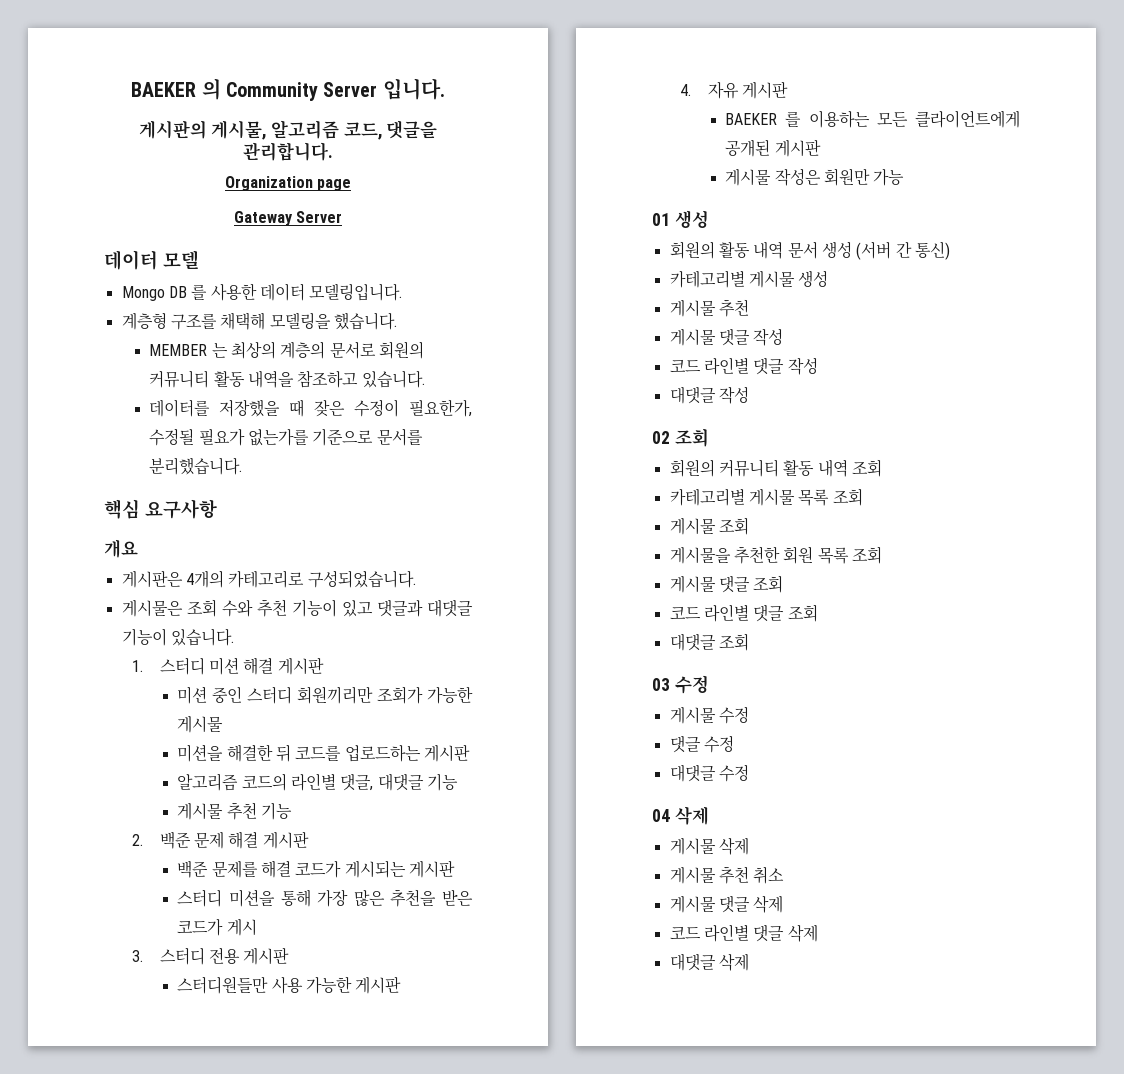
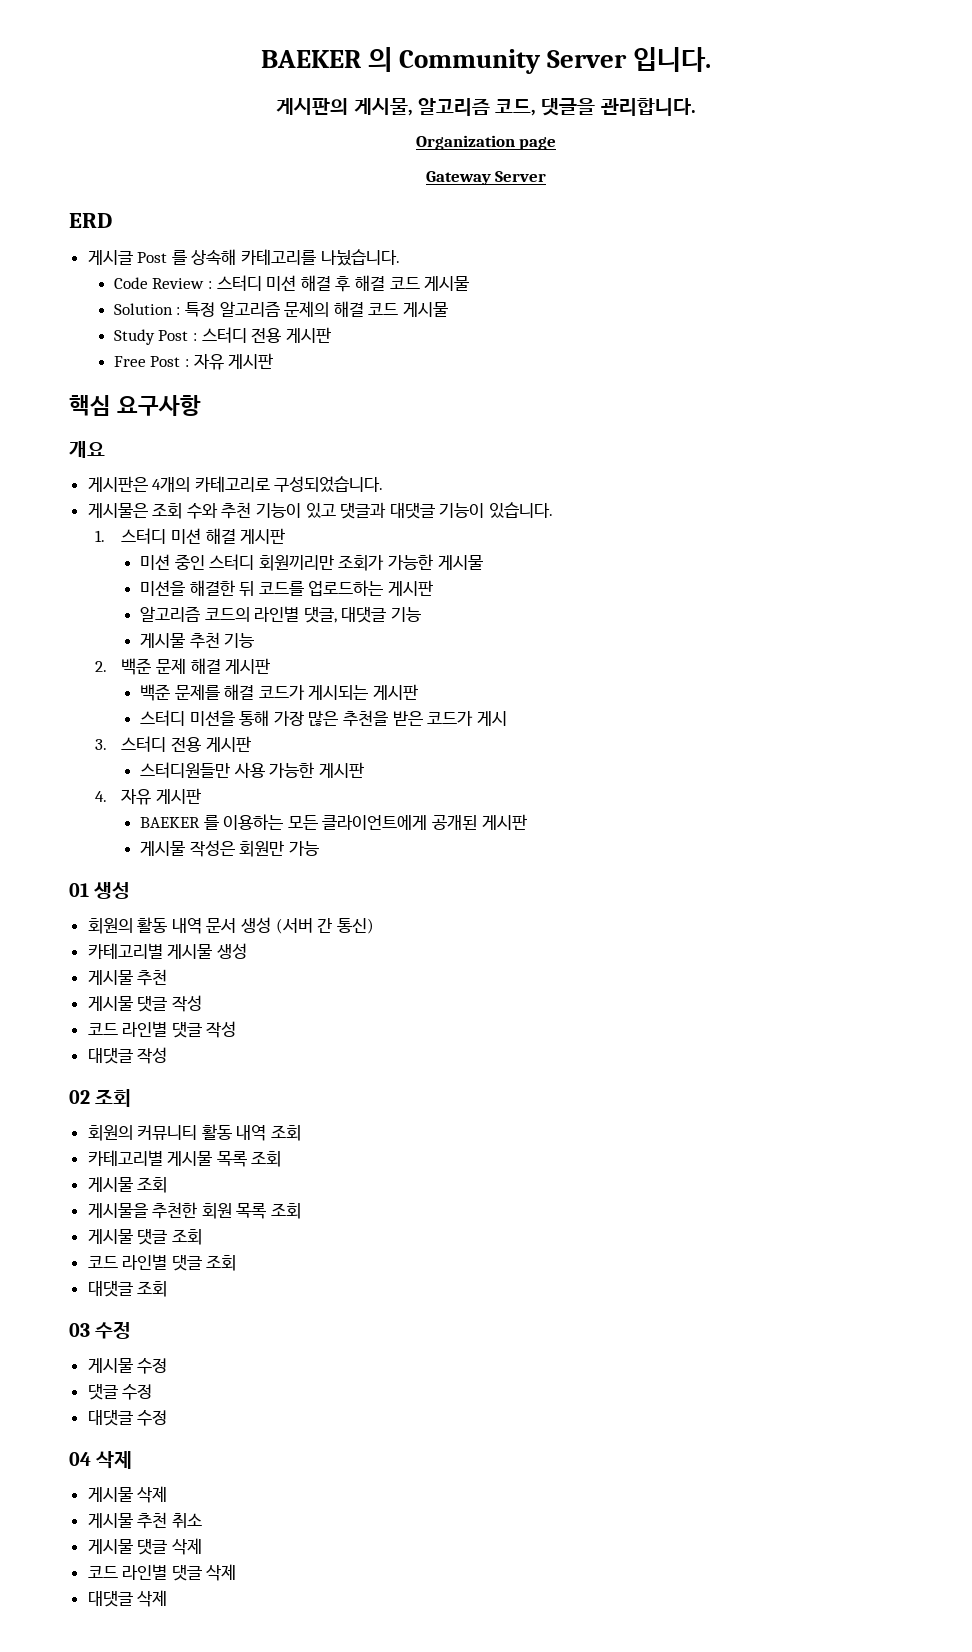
- 데이터 모델
- Mongo DB 를 사용한 데이터 모델링입니다.
- 계층형 구조를 채택해 모델링을 했습니다.
- MEMBER 는 최상의 계층의 문서로 회원의 커뮤니티 활동 내역을 참조하고 있습니다.
- 데이터를 저장했을 때 잦은 수정이 필요한가, 수정될 필요가 없는가를 기준으로 문서를 분리했습니다.
+ ERD
+ 게시글 Post 를 상속해 카테고리를 나눴습니다.
+ Code Review : 스터디 미션 해결 후 해결 코드 게시물
+ Solution : 특정 알고리즘 문제의 해결 코드 게시물
+ Study Post : 스터디 전용 게시판
+ Free Post : 자유 게시판

